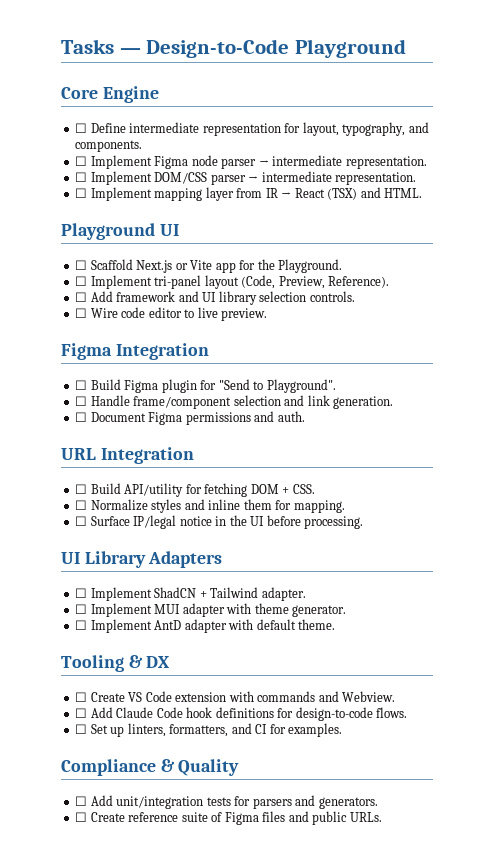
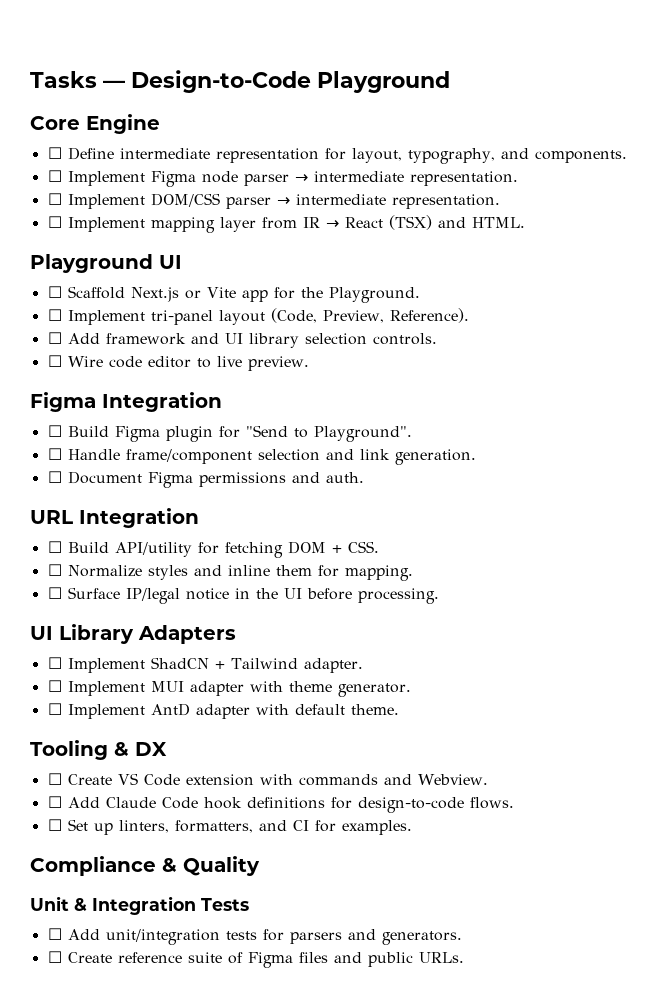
+ Unit & Integration Tests

